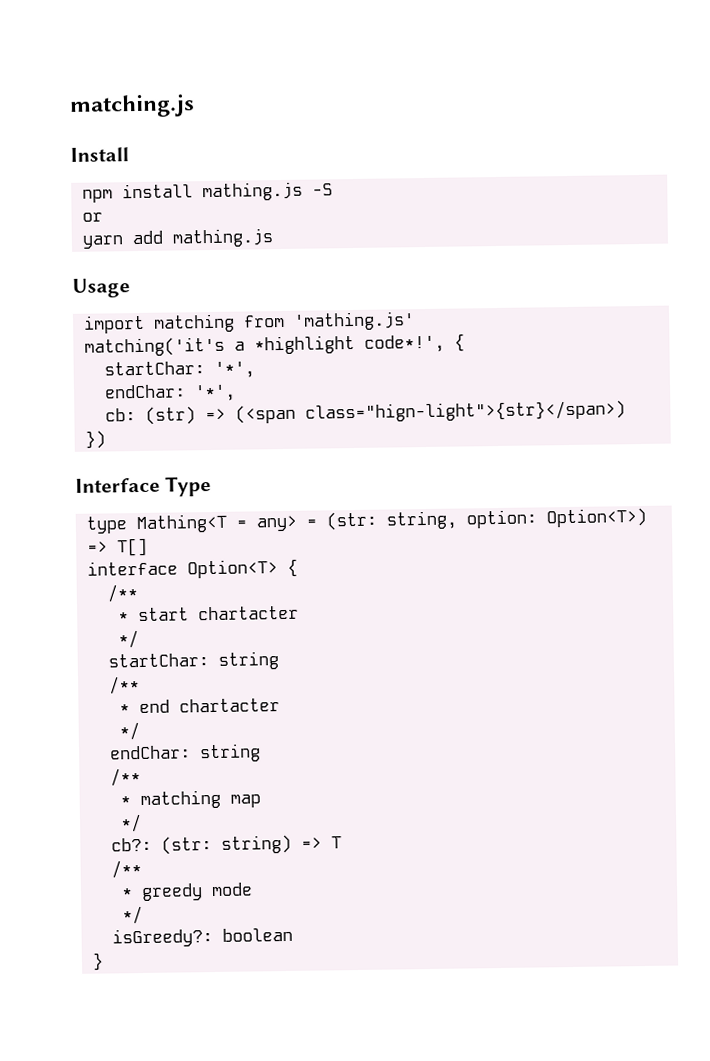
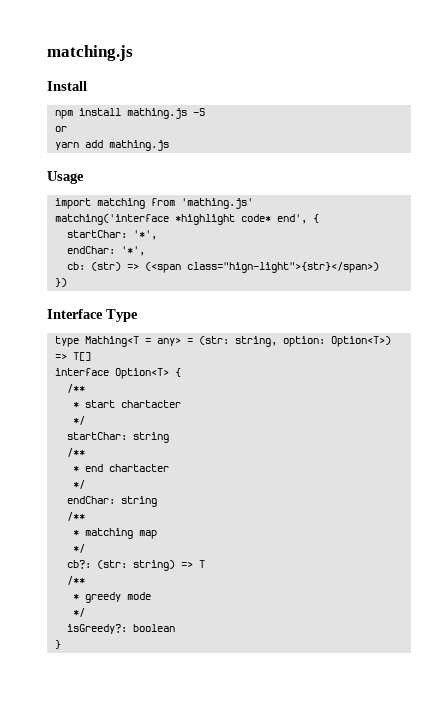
- matching('it's a *highlight code*!', {
+ matching('interface *highlight code* end', {

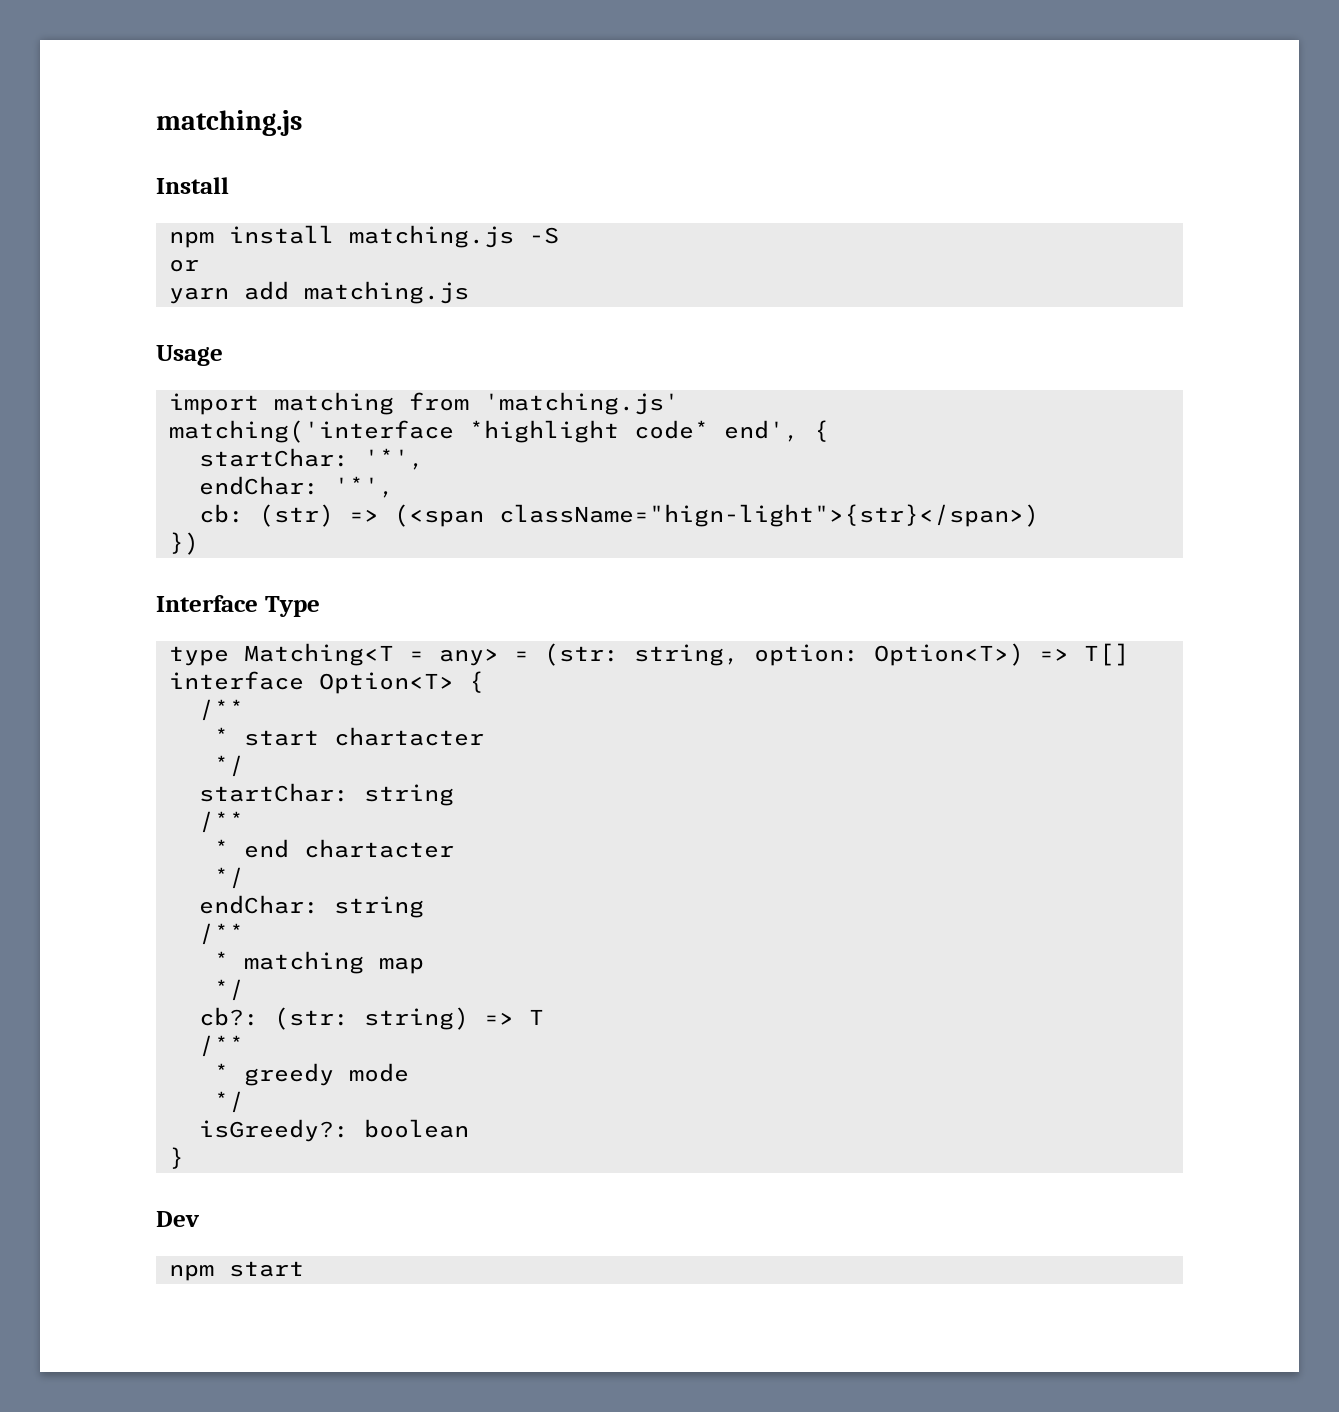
- npm install mathing.js -S
+ npm install matching.js -S
- yarn add mathing.js
+ yarn add matching.js
- import matching from 'mathing.js'
+ import matching from 'matching.js'
- cb: (str) => (<span class="hign-light">{str}</span>)
+ cb: (str) => (<span className="hign-light">{str}</span>)
- type Mathing<T = any> = (str: string, option: Option<T>) => T[]
+ type Matching<T = any> = (str: string, option: Option<T>) => T[]
+ Dev
+ npm start

